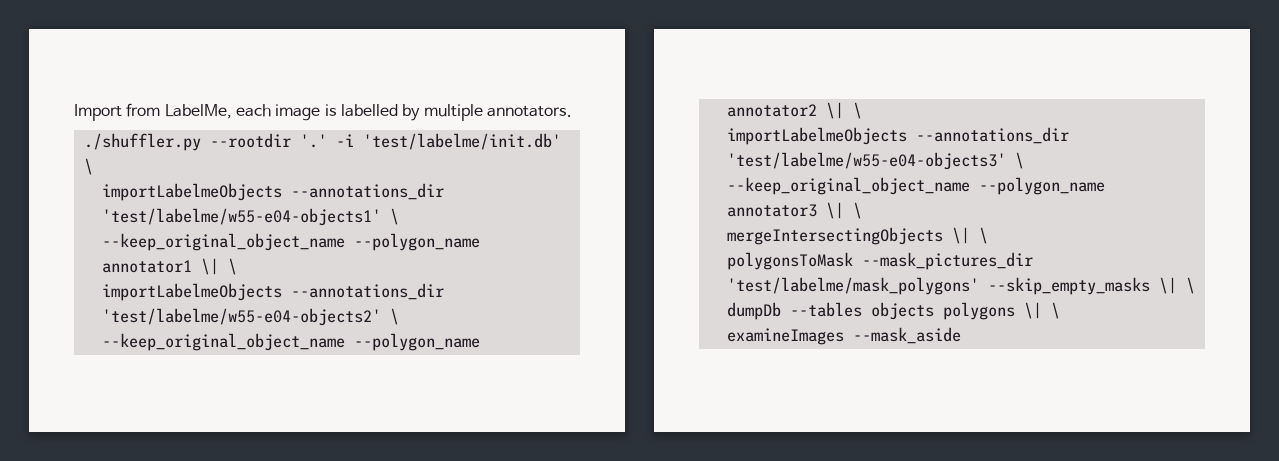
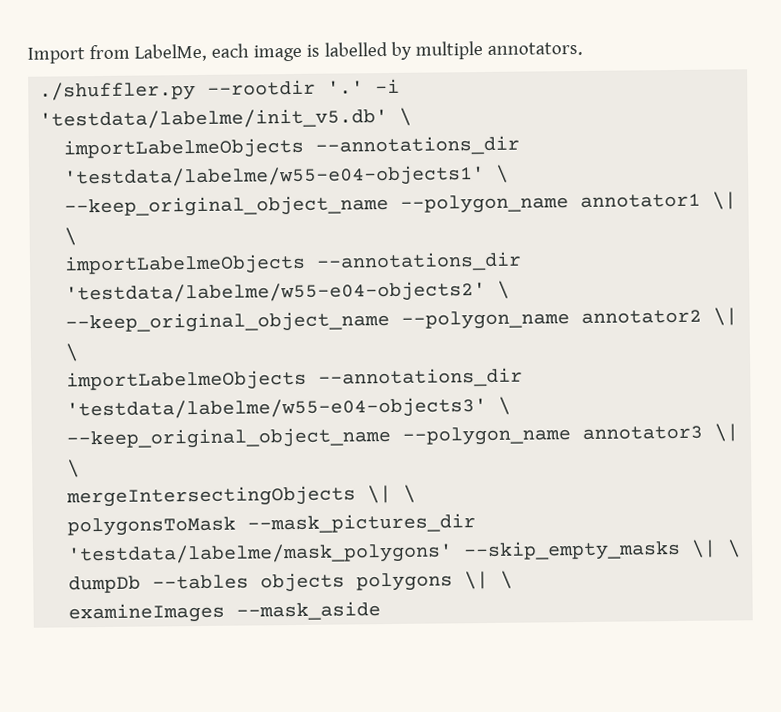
- -i 'test/labelme/init.db' \
- importLabelmeObjects --annotations_dir 'test/labelme/w55-e04-objects1' \
+ -i 'testdata/labelme/init_v5.db' \
+ importLabelmeObjects --annotations_dir 'testdata/labelme/w55-e04-objects1' \
- importLabelmeObjects --annotations_dir 'test/labelme/w55-e04-objects2' \
+ importLabelmeObjects --annotations_dir 'testdata/labelme/w55-e04-objects2' \
- importLabelmeObjects --annotations_dir 'test/labelme/w55-e04-objects3' \
+ importLabelmeObjects --annotations_dir 'testdata/labelme/w55-e04-objects3' \
- polygonsToMask --mask_pictures_dir 'test/labelme/mask_polygons' --skip_empty_masks \| \
+ polygonsToMask --mask_pictures_dir 'testdata/labelme/mask_polygons' --skip_empty_masks \| \

